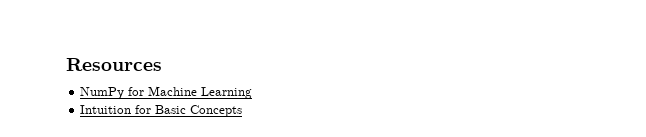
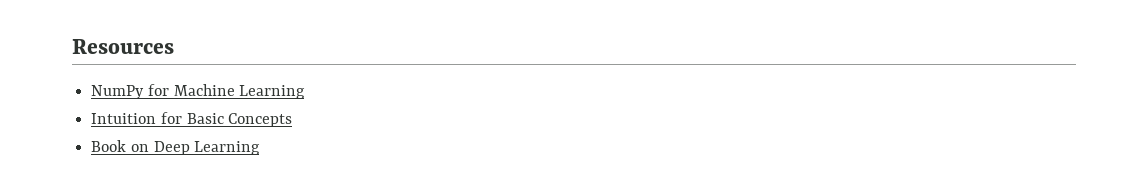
+ Book on Deep Learning

